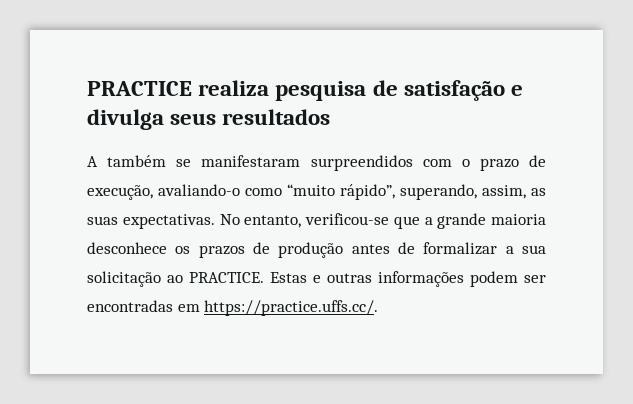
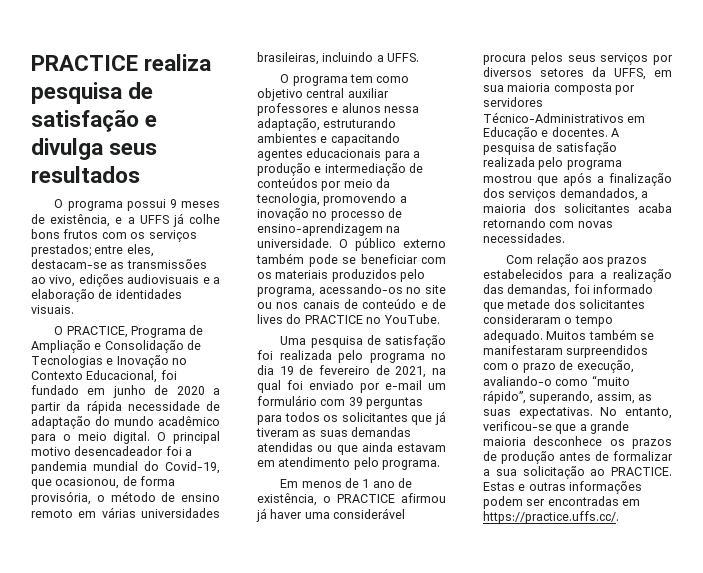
- A também se manifestaram surpreendidos com o prazo de execução, avaliando-o como “muito rápido”, superando, assim, as suas expectativas.
+ O programa possui 9 meses de existência, e a UFFS já colhe bons frutos com os serviços prestados; entre eles, destacam-se as transmissões ao vivo, edições audiovisuais e a elaboração de identidades visuais.
+ O PRACTICE, Programa de Ampliação e Consolidação de Tecnologias e Inovação no Contexto Educacional, foi fundado em junho de 2020 a partir da rápida necessidade de adaptação do mundo acadêmico para o meio digital. O principal motivo desencadeador foi a pandemia mundial do Covid-19, que ocasionou, de forma provisória, o método de ensino remoto em várias universidades brasileiras, incluindo a UFFS.
+ O programa tem como objetivo central auxiliar professores e alunos nessa adaptação, estruturando ambientes e capacitando agentes educacionais para a produção e intermediação de conteúdos por meio da tecnologia, promovendo a inovação no processo de ensino-aprendizagem na universidade. O público externo também pode se beneficiar com os materiais produzidos pelo programa, acessando-os no site ou nos canais de conteúdo e de lives do PRACTICE no YouTube.
+ Uma pesquisa de satisfação foi realizada pelo programa no dia 19 de fevereiro de 2021, na qual foi enviado por e-mail um formulário com 39 perguntas para todos os solicitantes que já tiveram as suas demandas atendidas ou que ainda estavam em atendimento pelo programa.
+ Em menos de 1 ano de existência, o PRACTICE afirmou já haver uma considerável procura pelos seus serviços por diversos setores da UFFS, em sua maioria composta por servidores Técnico-Administrativos em Educação e docentes. A pesquisa de satisfação realizada pelo programa mostrou que após a finalização dos serviços demandados, a maioria dos solicitantes acaba retornando com novas necessidades.
+ Com relação aos prazos estabelecidos para a realização das demandas, foi informado que metade dos solicitantes consideraram o tempo adequado. Muitos também se manifestaram surpreendidos com o prazo de execução, avaliando-o como “muito rápido”, superando, assim, as suas expectativas.

